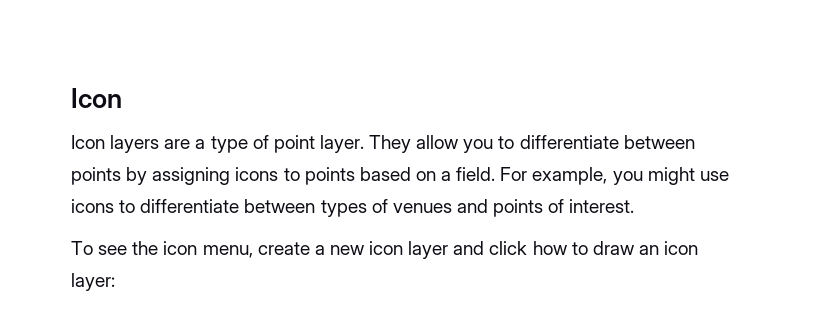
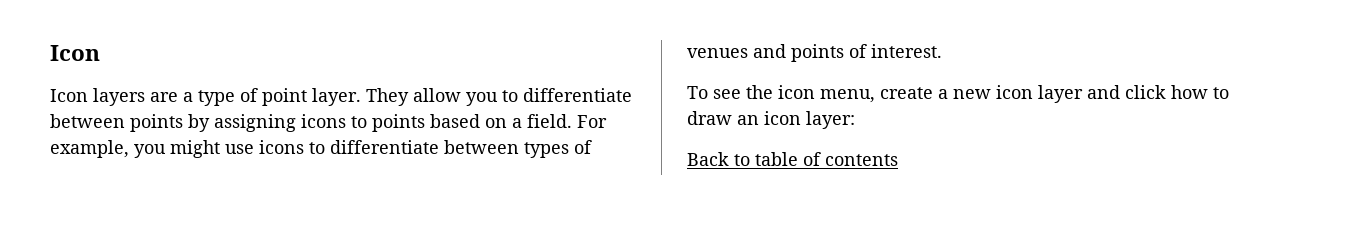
+ Back to table of contents

